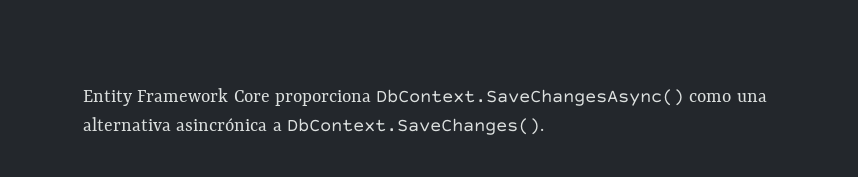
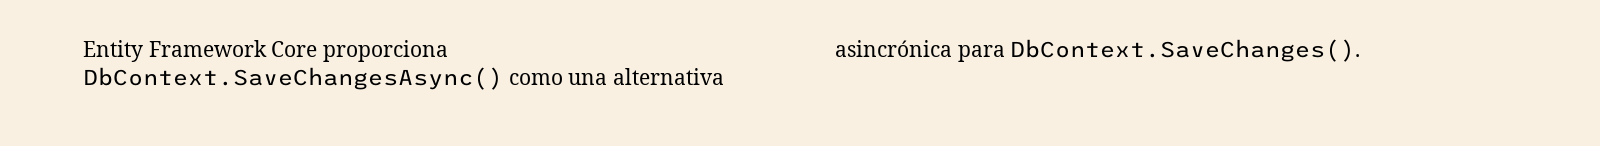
- Entity Framework Core proporciona DbContext.SaveChangesAsync() como una alternativa asincrónica a DbContext.SaveChanges().
+ Entity Framework Core proporciona DbContext.SaveChangesAsync() como una alternativa asincrónica para DbContext.SaveChanges().

